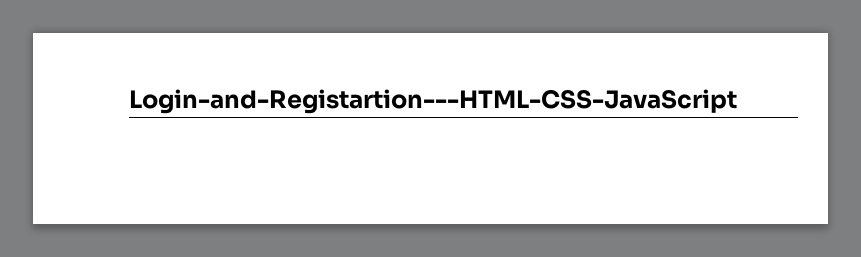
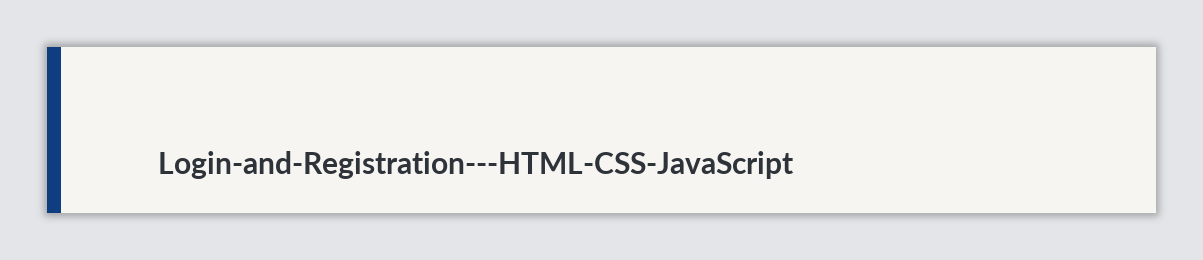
- Login-and-Registartion---HTML-CSS-JavaScript
+ Login-and-Registration---HTML-CSS-JavaScript

